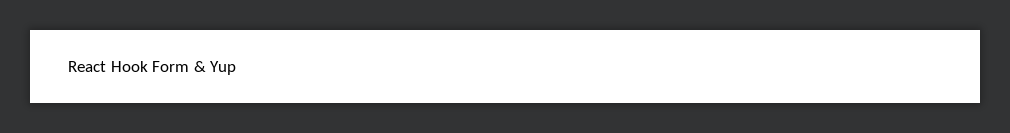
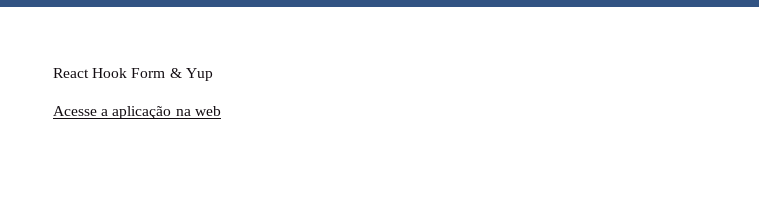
+ Acesse a aplicação na web

